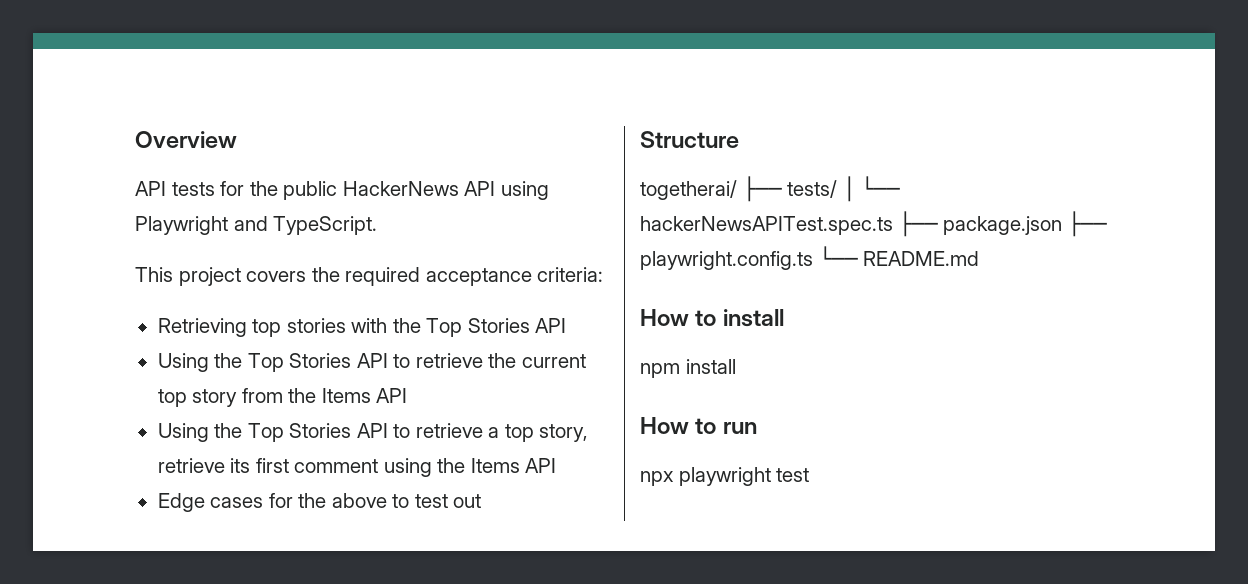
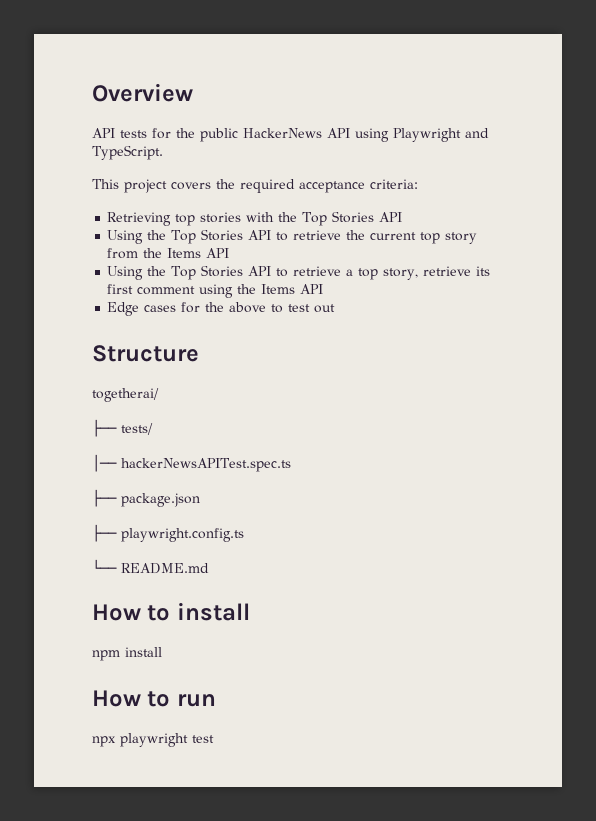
- togetherai/ ├── tests/ │ └── hackerNewsAPITest.spec.ts ├── package.json ├── playwright.config.ts └── README.md
+ togetherai/
+ ├── tests/
+ │── hackerNewsAPITest.spec.ts
+ ├── package.json
+ ├── playwright.config.ts
+ └── README.md

